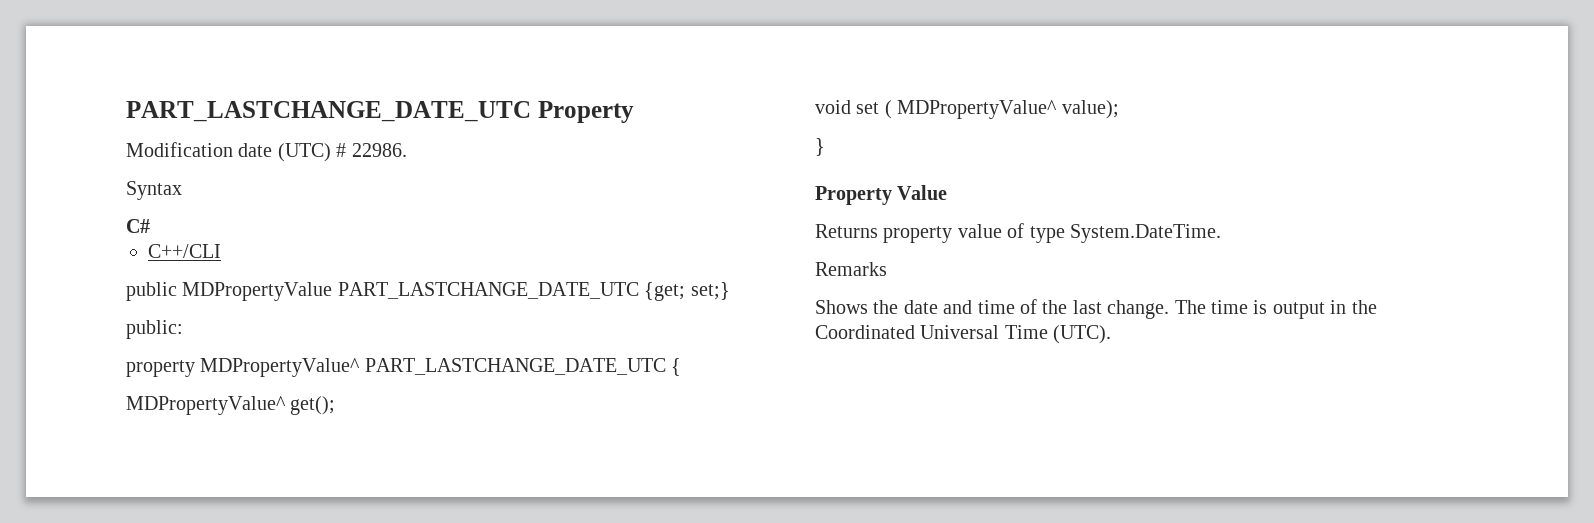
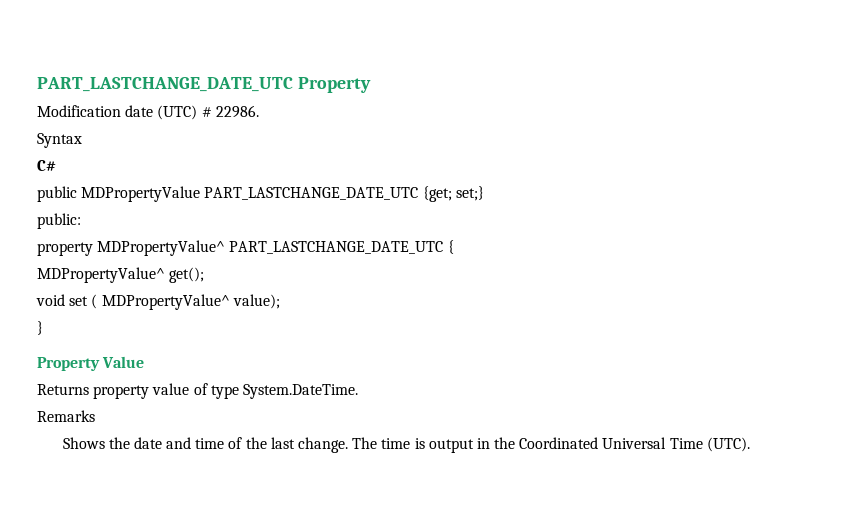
- C++/CLI

